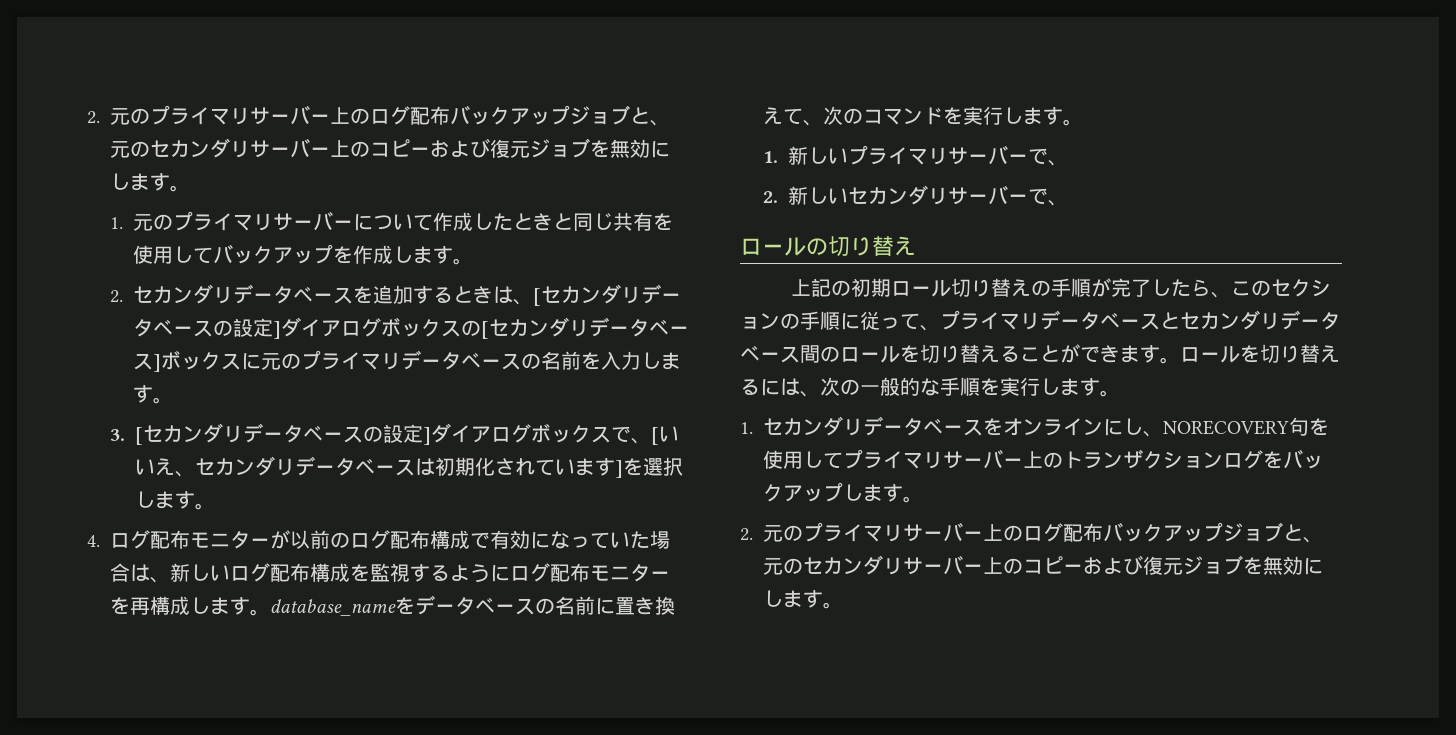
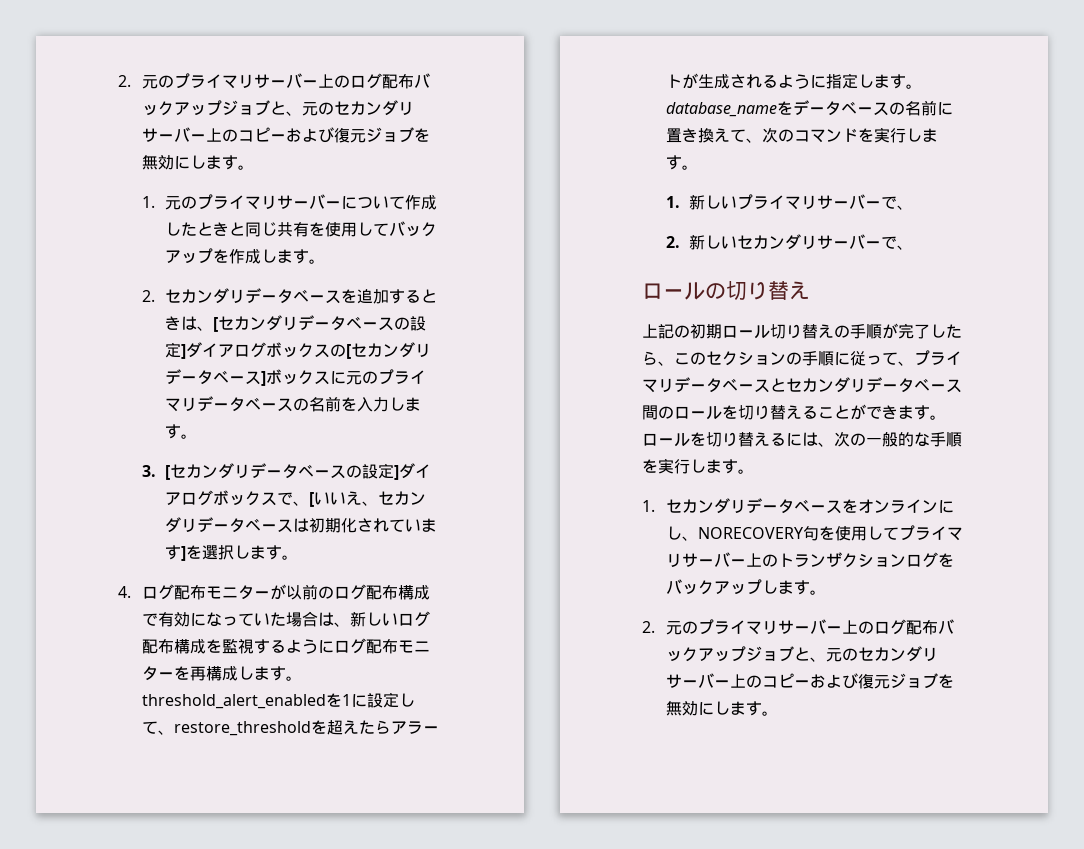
- 4.ログ配布モニターが以前のログ配布構成で有効になっていた場合は、新しいログ配布構成を監視するようにログ配布モニターを再構成します。database_nameをデータベースの名前に置き換えて、次のコマンドを実行します。
+ 4.ログ配布モニターが以前のログ配布構成で有効になっていた場合は、新しいログ配布構成を監視するようにログ配布モニターを再構成します。threshold_alert_enabledを1に設定して、restore_thresholdを超えたらアラートが生成されるように指定します。database_nameをデータベースの名前に置き換えて、次のコマンドを実行します。

